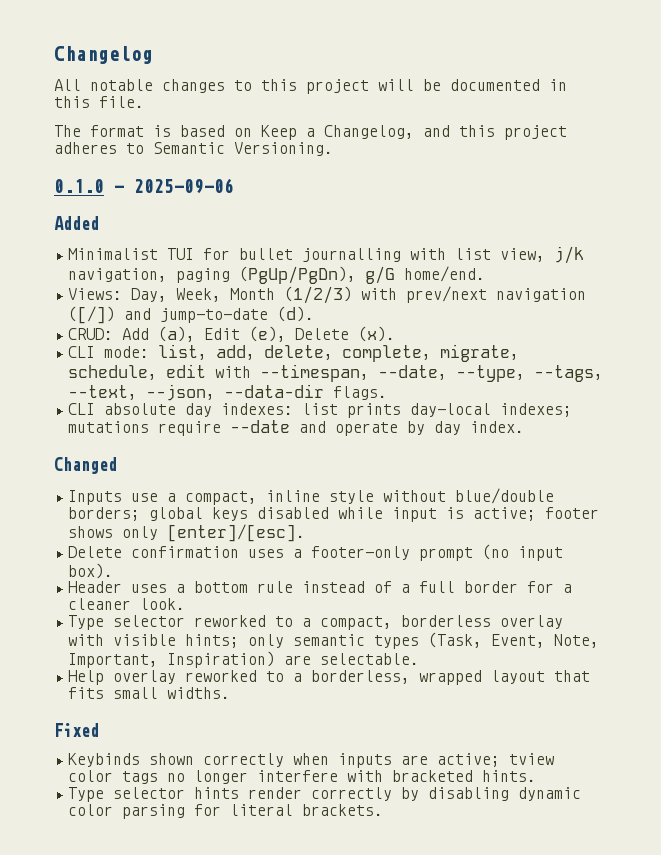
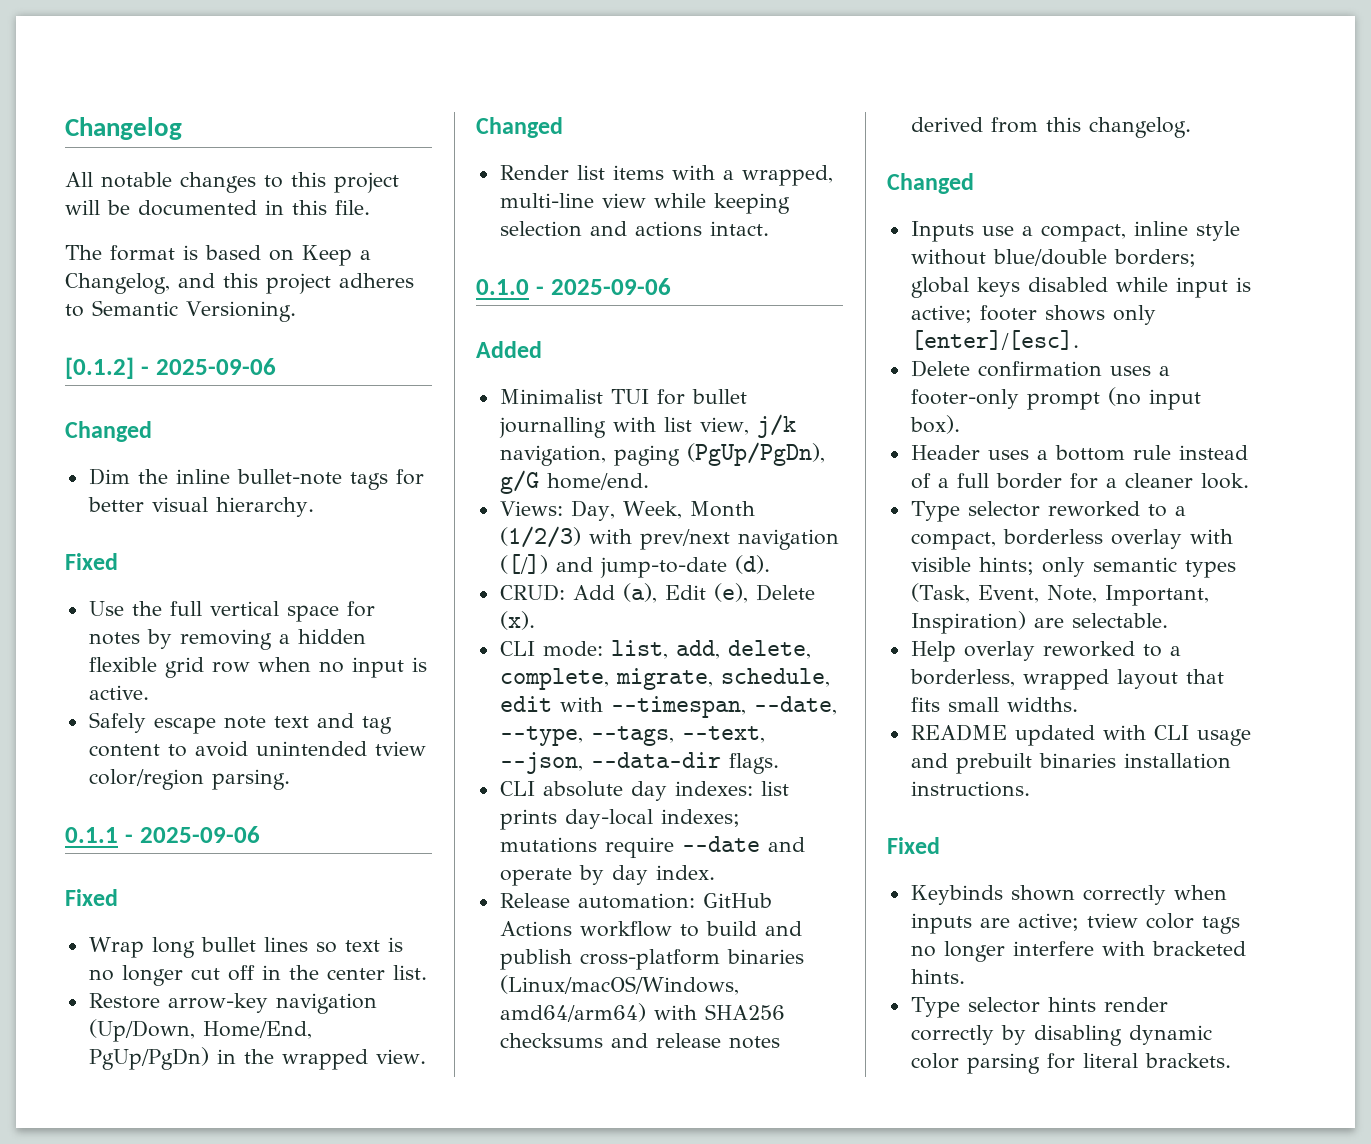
+ [0.1.2] - 2025-09-06
+ Changed
+ Dim the inline bullet-note tags for better visual hierarchy.
+ Fixed
+ Use the full vertical space for notes by removing a hidden flexible grid row when no input is active.
+ Safely escape note text and tag content to avoid unintended tview color/region parsing.
+ 0.1.1 - 2025-09-06
+ Fixed
+ Wrap long bullet lines so text is no longer cut off in the center list.
+ Restore arrow-key navigation (Up/Down, Home/End, PgUp/PgDn) in the wrapped view.
+ Changed
+ Render list items with a wrapped, multi-line view while keeping selection and actions intact.
+ Release automation: GitHub Actions workflow to build and publish cross-platform binaries (Linux/macOS/Windows, amd64/arm64) with SHA256 checksums and release notes derived from this changelog.
+ README updated with CLI usage and prebuilt binaries installation instructions.

